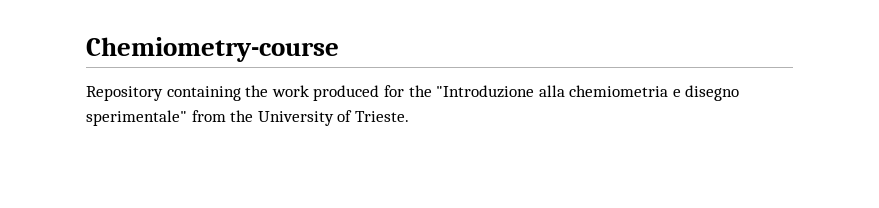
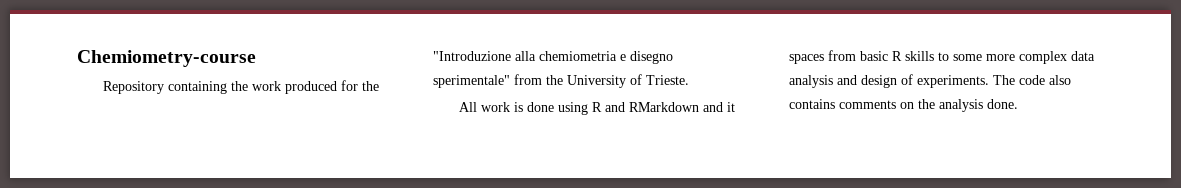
+ All work is done using R and RMarkdown and it spaces from basic R skills to some more complex data analysis and design of experiments. The code also contains comments on the analysis done.

